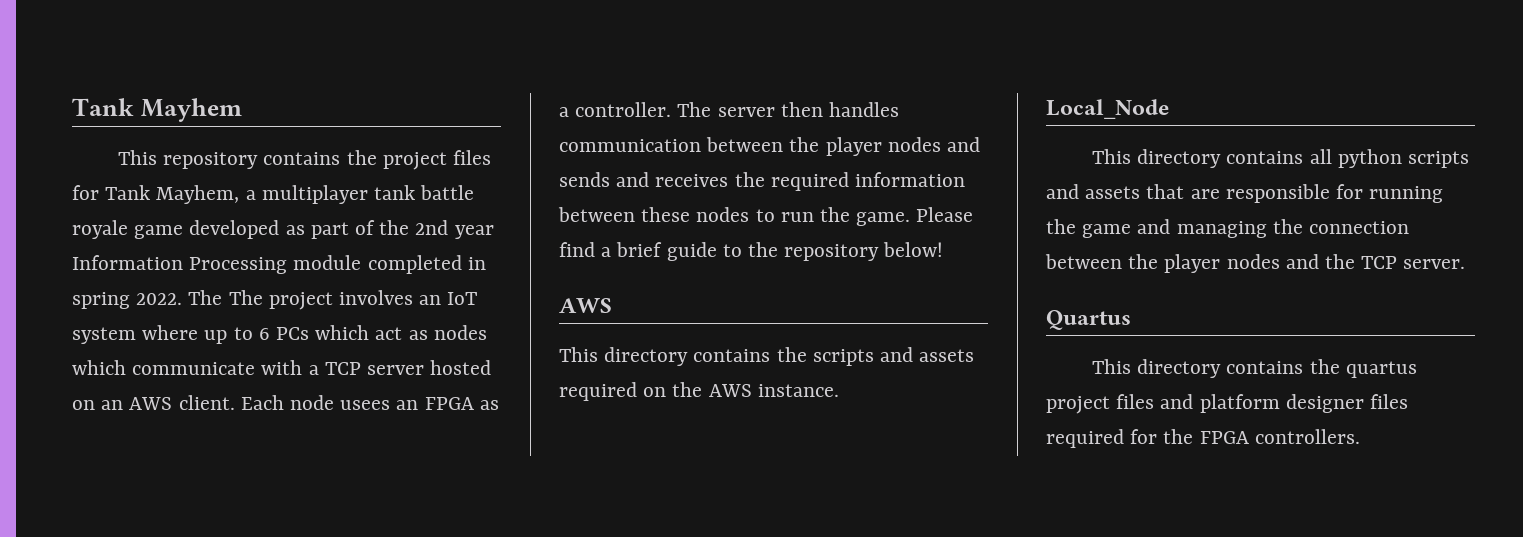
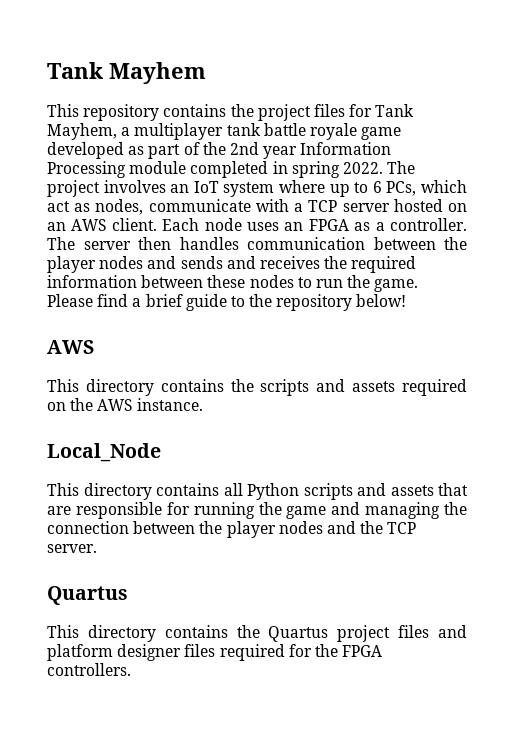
- The The project involves an IoT system where up to 6 PCs which act as nodes which communicate with a TCP server hosted on an AWS client.
+ The project involves an IoT system where up to 6 PCs, which act as nodes, communicate with a TCP server hosted on an AWS client.
- Each node usees an FPGA as a controller.
+ Each node uses an FPGA as a controller.
- This directory contains all python scripts and assets that are responsible for running the game and managing the connection between the player nodes and the TCP server.
+ This directory contains all Python scripts and assets that are responsible for running the game and managing the connection between the player nodes and the TCP server.
- This directory contains the quartus project files and platform designer files required for the FPGA controllers.
+ This directory contains the Quartus project files and platform designer files required for the FPGA controllers.

